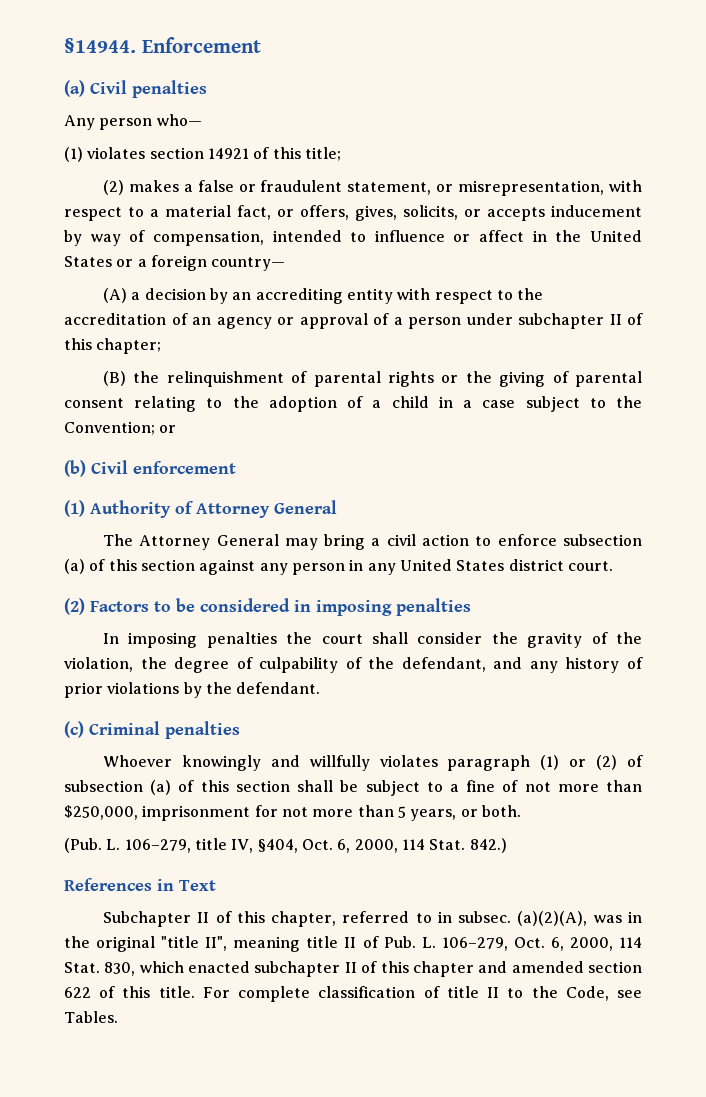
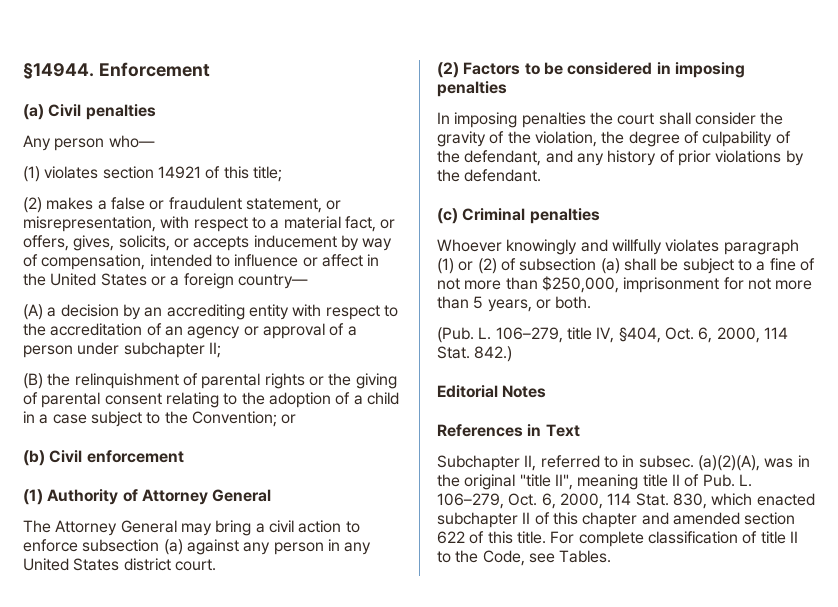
- (A) a decision by an accrediting entity with respect to the accreditation of an agency or approval of a person under subchapter II of this chapter;
+ (A) a decision by an accrediting entity with respect to the accreditation of an agency or approval of a person under subchapter II;
- The Attorney General may bring a civil action to enforce subsection (a) of this section against any person in any United States district court.
+ The Attorney General may bring a civil action to enforce subsection (a) against any person in any United States district court.
- Whoever knowingly and willfully violates paragraph (1) or (2) of subsection (a) of this section shall be subject to a fine of not more than $250,000, imprisonment for not more than 5 years, or both.
+ Whoever knowingly and willfully violates paragraph (1) or (2) of subsection (a) shall be subject to a fine of not more than $250,000, imprisonment for not more than 5 years, or both.
+ Editorial Notes
- Subchapter II of this chapter, referred to in subsec.
+ Subchapter II, referred to in subsec.

